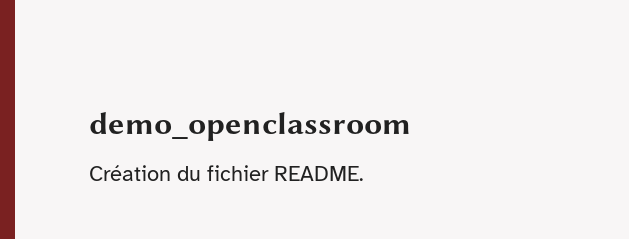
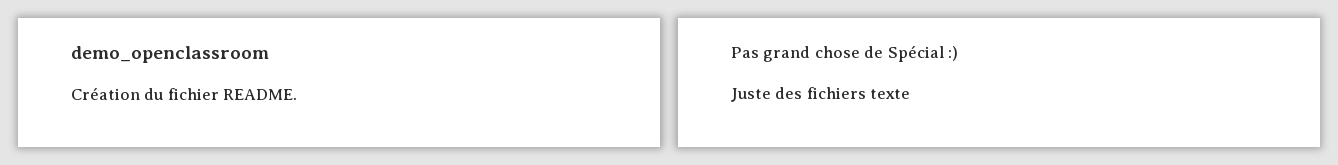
+ Pas grand chose de Spécial :)
+ Juste des fichiers texte

